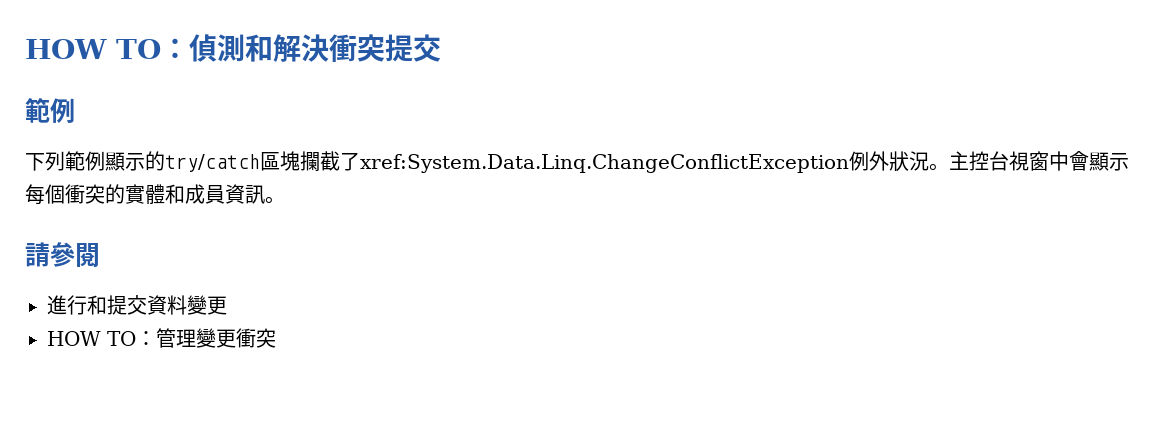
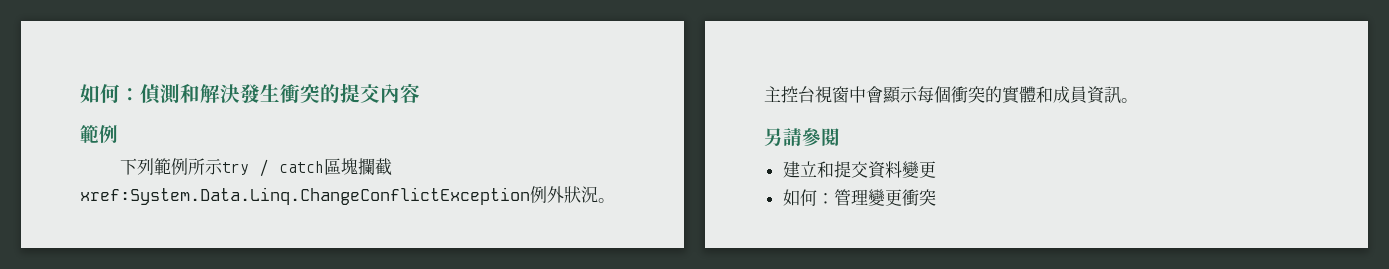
- HOW TO：偵測和解決衝突提交
+ 如何：偵測和解決發生衝突的提交內容
- 下列範例顯示的try/catch區塊攔截了xref:System.Data.Linq.ChangeConflictException例外狀況。
+ 下列範例所示try / catch區塊攔截xref:System.Data.Linq.ChangeConflictException例外狀況。
- 請參閱
+ 另請參閱
- 進行和提交資料變更
+ 建立和提交資料變更
- HOW TO：管理變更衝突
+ 如何：管理變更衝突

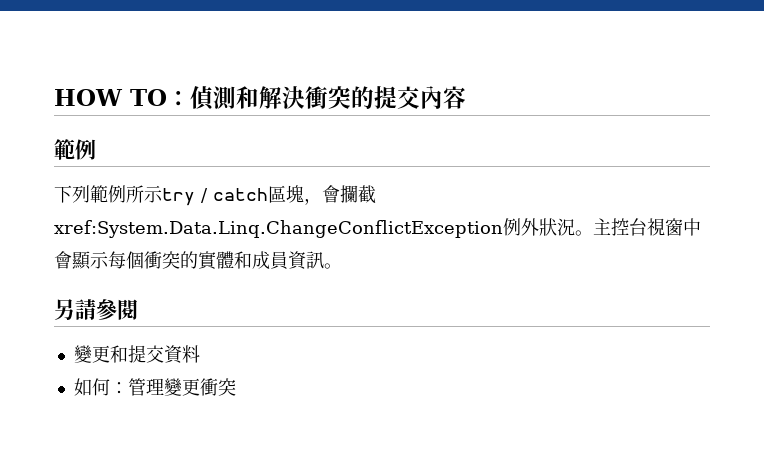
- 如何：偵測和解決發生衝突的提交內容
+ HOW TO：偵測和解決衝突的提交內容
- 下列範例所示try / catch區塊攔截xref:System.Data.Linq.ChangeConflictException例外狀況。
+ 下列範例所示try / catch區塊，會攔截xref:System.Data.Linq.ChangeConflictException例外狀況。
- 建立和提交資料變更
+ 變更和提交資料

